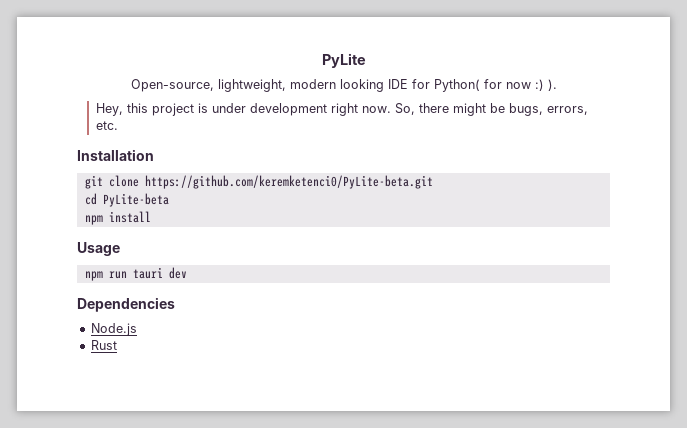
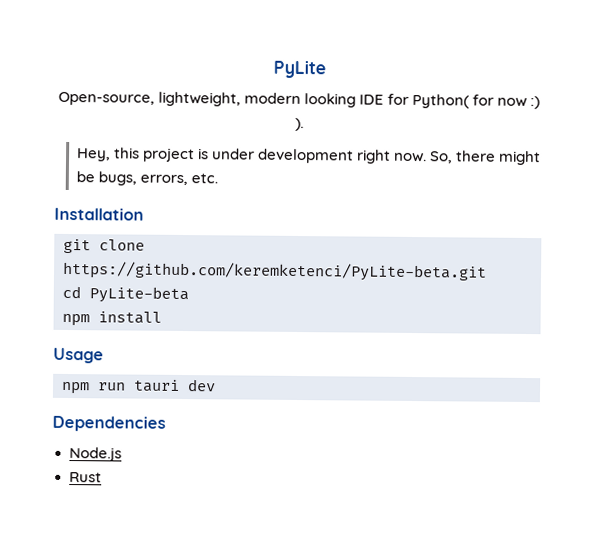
- git clone https://github.com/keremketenci0/PyLite-beta.git
+ git clone https://github.com/keremketenci/PyLite-beta.git

